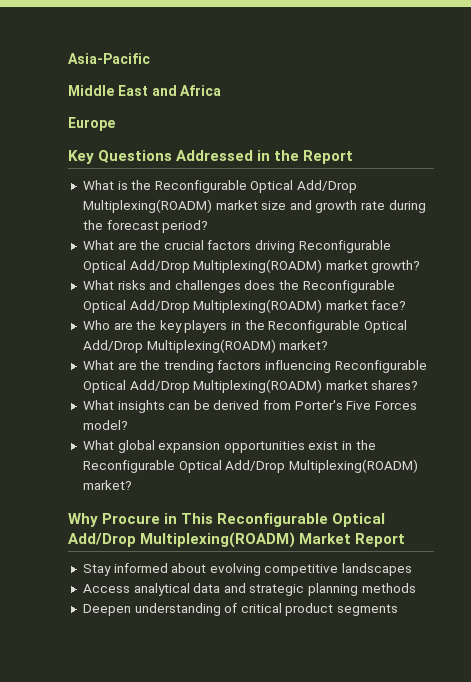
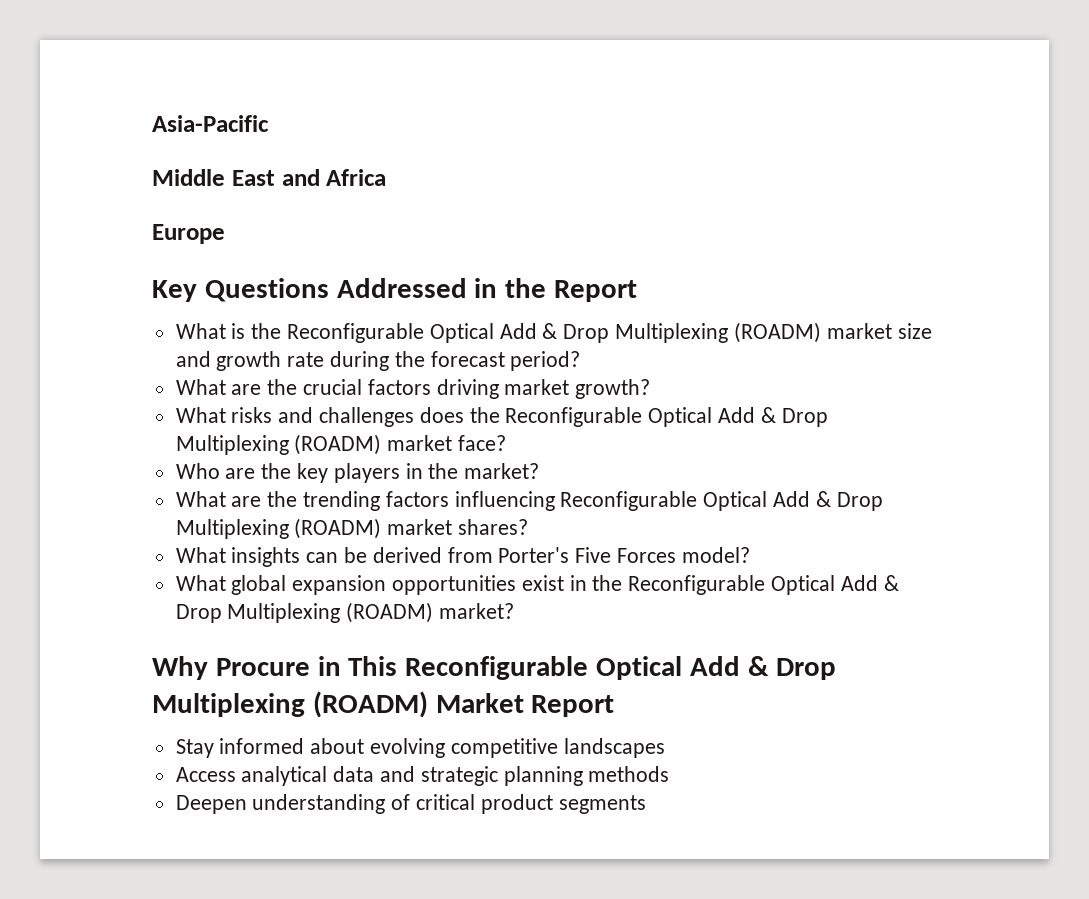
- What is the Reconfigurable Optical Add/Drop Multiplexing(ROADM) market size and growth rate during the forecast period?
+ What is the Reconfigurable Optical Add & Drop Multiplexing (ROADM) market size and growth rate during the forecast period?
- What are the crucial factors driving Reconfigurable Optical Add/Drop Multiplexing(ROADM) market growth?
+ What are the crucial factors driving market growth?
- What risks and challenges does the Reconfigurable Optical Add/Drop Multiplexing(ROADM) market face?
+ What risks and challenges does the Reconfigurable Optical Add & Drop Multiplexing (ROADM) market face?
- Who are the key players in the Reconfigurable Optical Add/Drop Multiplexing(ROADM) market?
+ Who are the key players in the market?
- What are the trending factors influencing Reconfigurable Optical Add/Drop Multiplexing(ROADM) market shares?
+ What are the trending factors influencing Reconfigurable Optical Add & Drop Multiplexing (ROADM) market shares?
- What global expansion opportunities exist in the Reconfigurable Optical Add/Drop Multiplexing(ROADM) market?
+ What global expansion opportunities exist in the Reconfigurable Optical Add & Drop Multiplexing (ROADM) market?
- Why Procure in This Reconfigurable Optical Add/Drop Multiplexing(ROADM) Market Report
+ Why Procure in This Reconfigurable Optical Add & Drop Multiplexing (ROADM) Market Report

